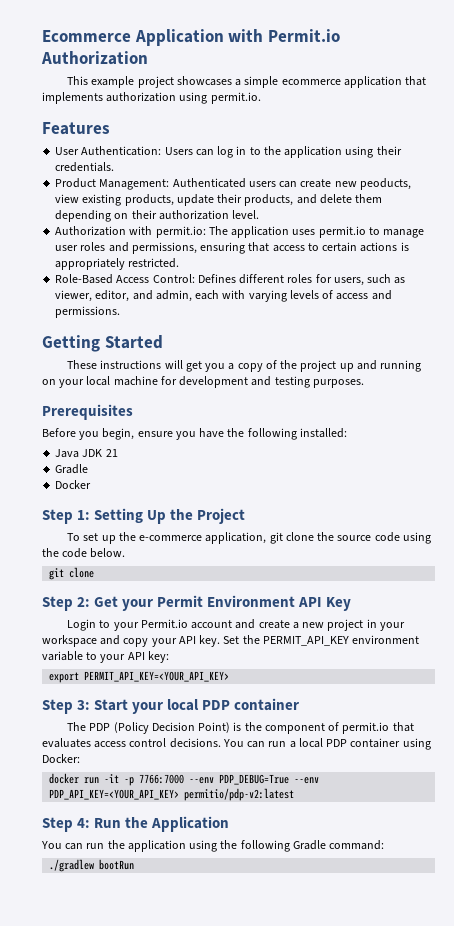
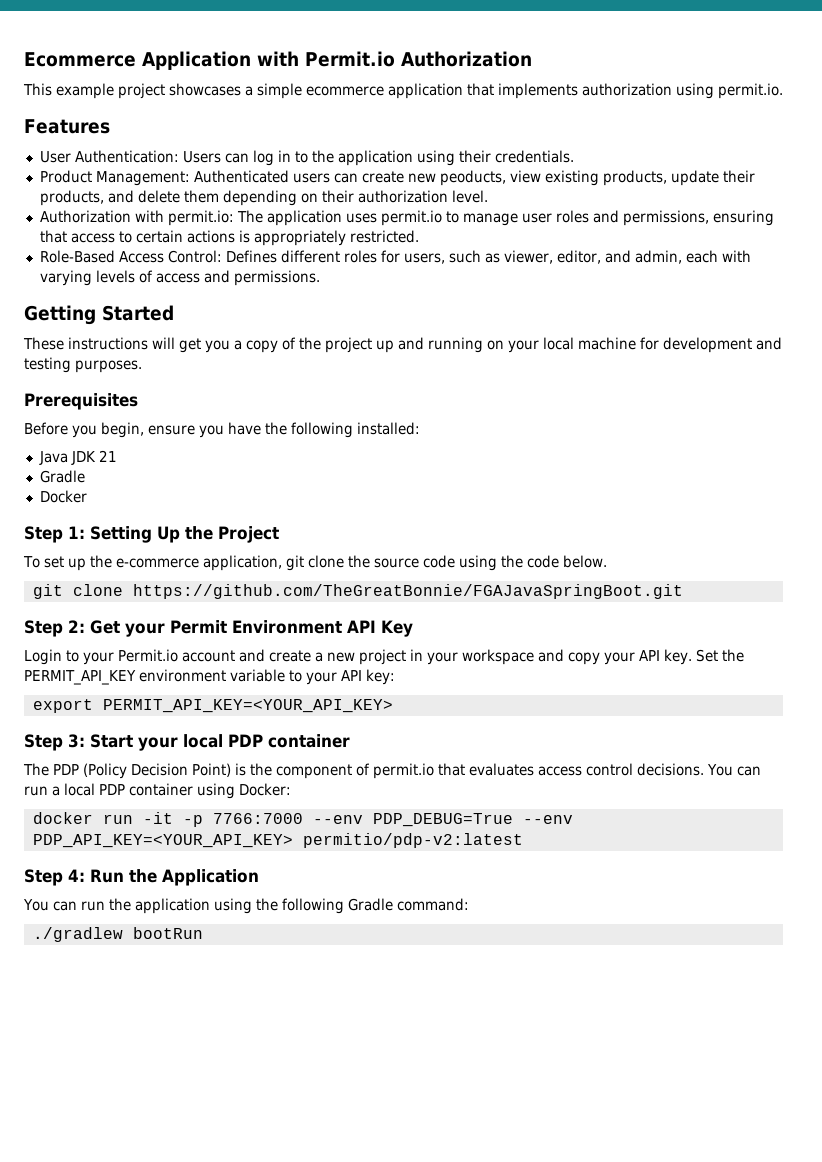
  To set up the e-commerce application, git clone the source code using the code below.
- git clone
+ git clone https://github.com/TheGreatBonnie/FGAJavaSpringBoot.git

